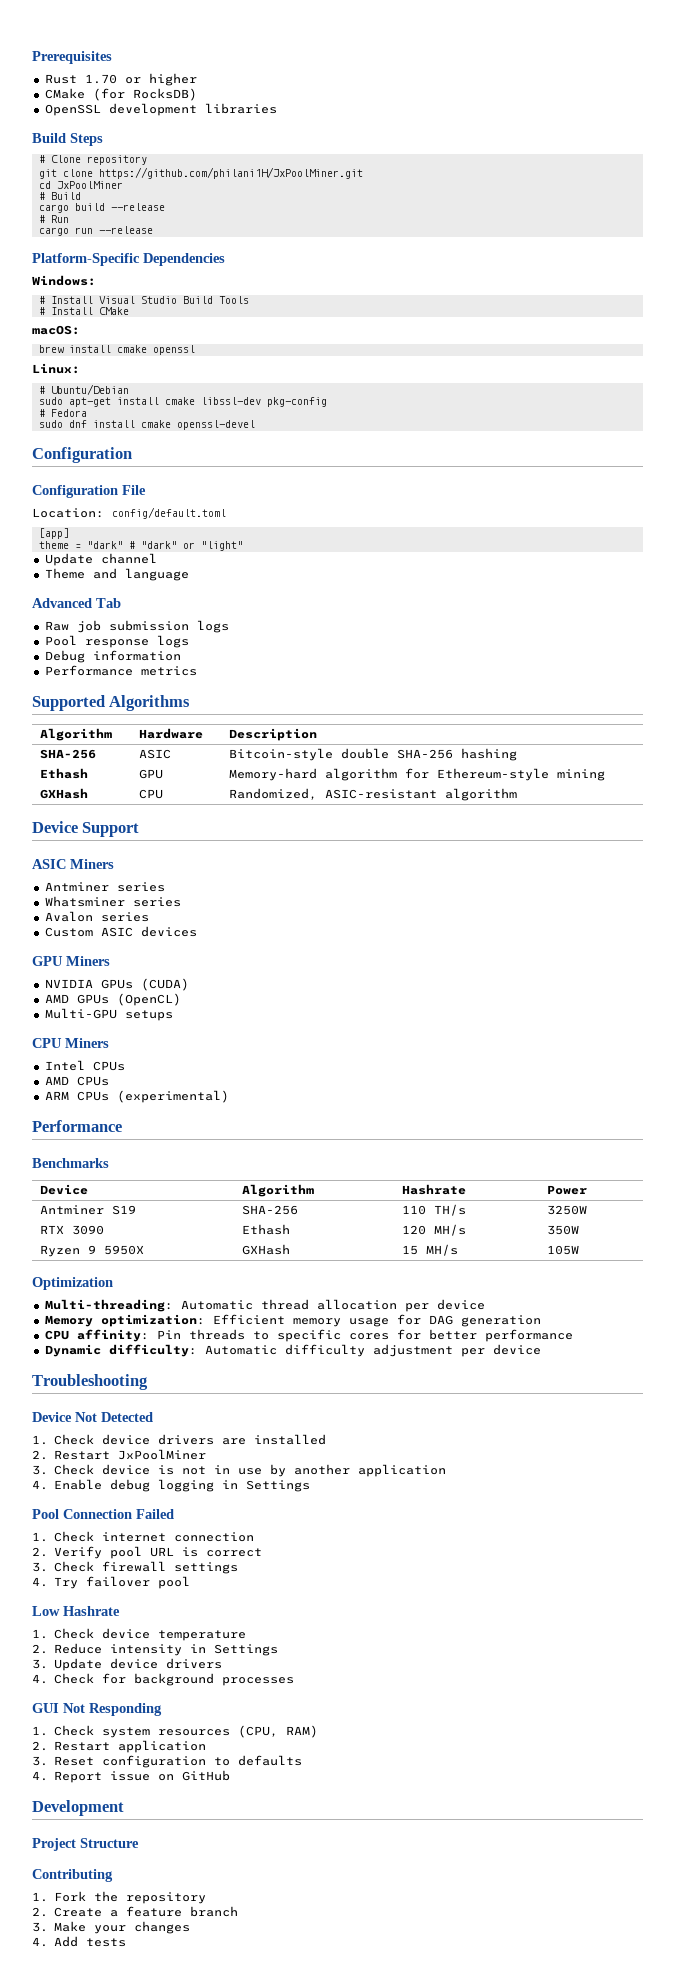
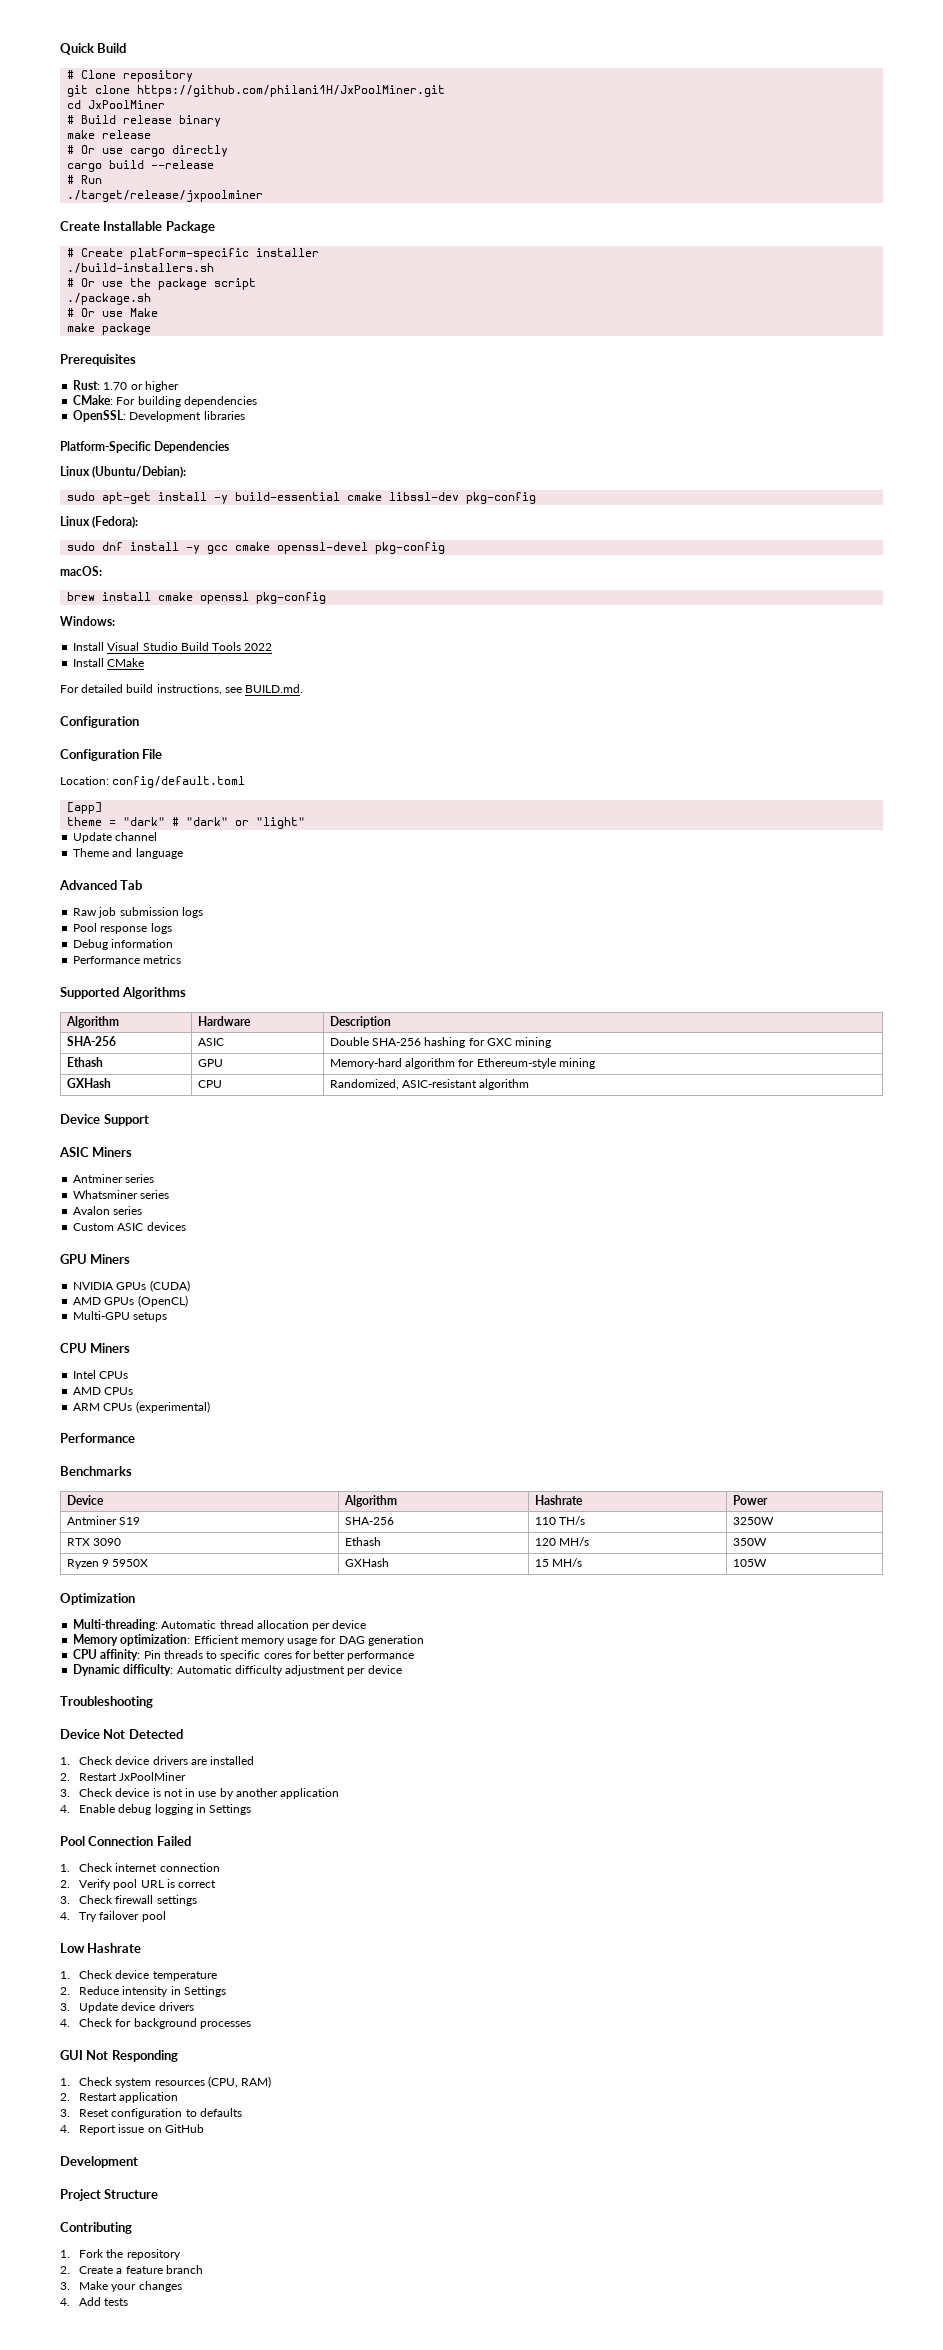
- Prerequisites
- Rust 1.70 or higher
- CMake (for RocksDB)
- OpenSSL development libraries
- Build Steps
+ Quick Build
- # Build
+ # Build release binary
+ make release
+ # Or use cargo directly
- cargo run --release
+ ./target/release/jxpoolminer
+ Create Installable Package
+ # Create platform-specific installer
+ ./build-installers.sh
+ # Or use the package script
+ ./package.sh
+ # Or use Make
+ make package
+ Prerequisites
+ Rust: 1.70 or higher
+ CMake: For building dependencies
+ OpenSSL: Development libraries
  Platform-Specific Dependencies
- Windows:
- # Install Visual Studio Build Tools
- # Install CMake
+ Linux (Ubuntu/Debian):
+ sudo apt-get install -y build-essential cmake libssl-dev pkg-config
+ Linux (Fedora):
+ sudo dnf install -y gcc cmake openssl-devel pkg-config
- brew install cmake openssl
- Linux:
- # Ubuntu/Debian
- sudo apt-get install cmake libssl-dev pkg-config
- # Fedora
- sudo dnf install cmake openssl-devel
+ brew install cmake openssl pkg-config
+ Windows:
+ Install Visual Studio Build Tools 2022
+ Install CMake
+ For detailed build instructions, see BUILD.md.
- SHA-256 | ASIC | Bitcoin-style double SHA-256 hashing
+ SHA-256 | ASIC | Double SHA-256 hashing for GXC mining

